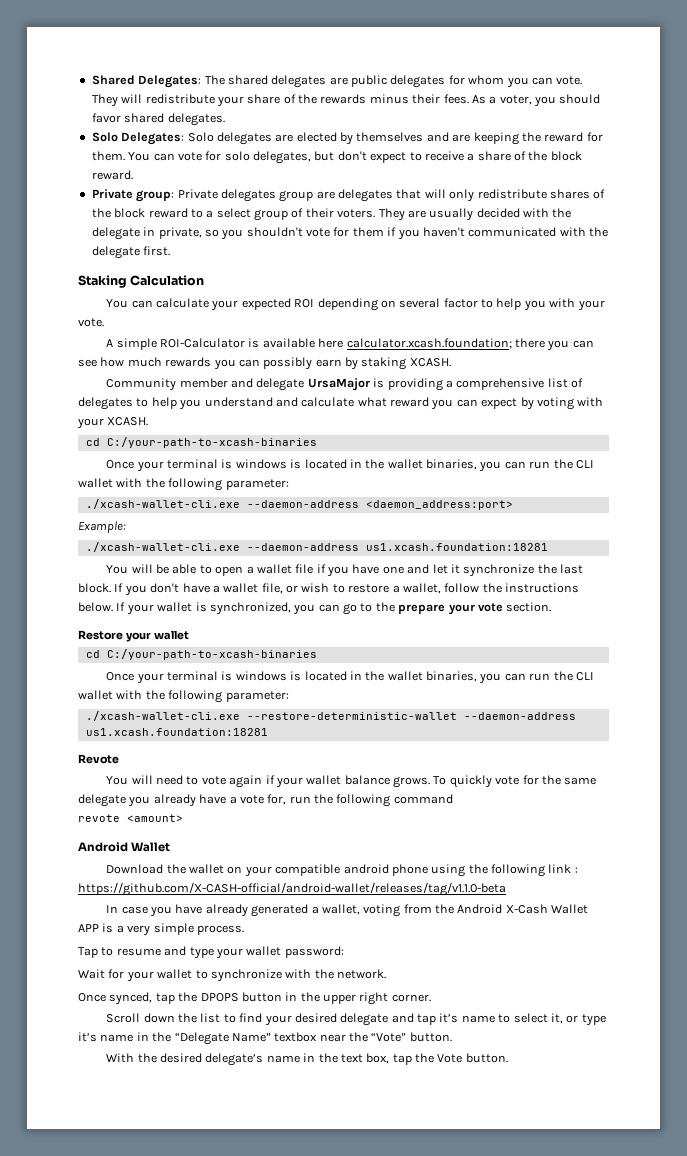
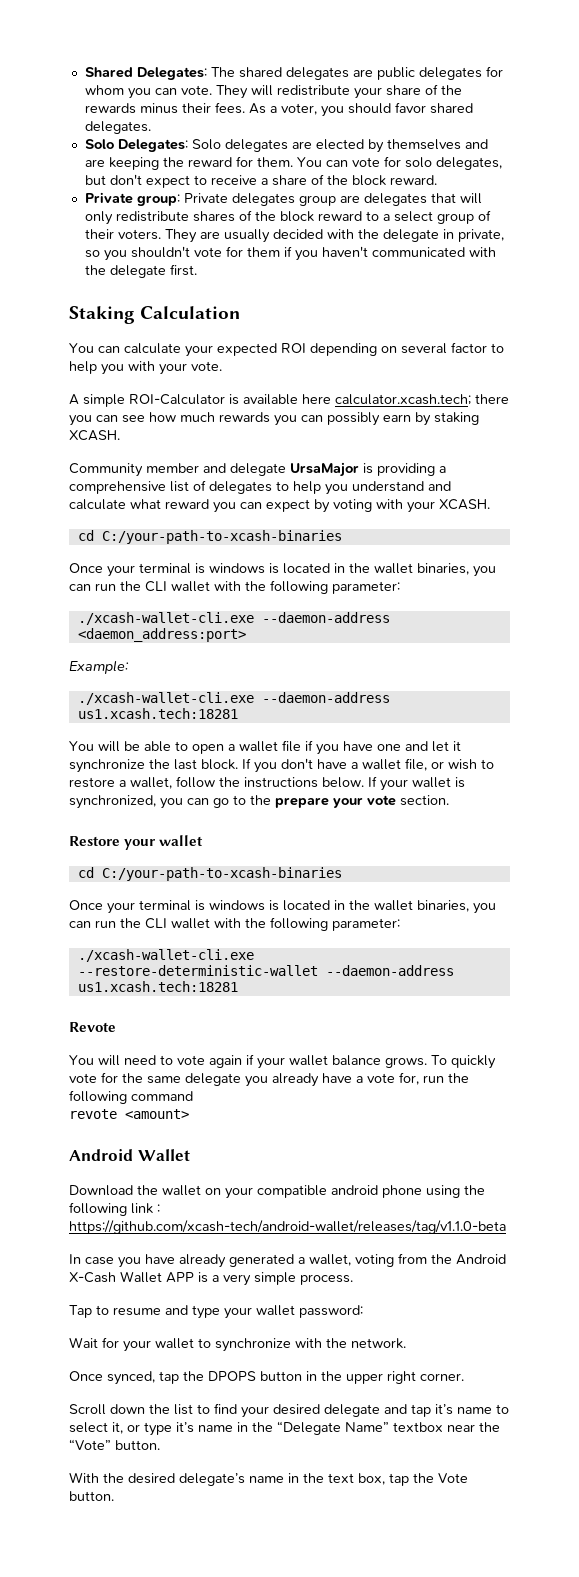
- A simple ROI-Calculator is available here calculator.xcash.foundation; there you can see how much rewards you can possibly earn by staking XCASH.
+ A simple ROI-Calculator is available here calculator.xcash.tech; there you can see how much rewards you can possibly earn by staking XCASH.
- ./xcash-wallet-cli.exe --daemon-address us1.xcash.foundation:18281
+ ./xcash-wallet-cli.exe --daemon-address us1.xcash.tech:18281
- ./xcash-wallet-cli.exe --restore-deterministic-wallet --daemon-address us1.xcash.foundation:18281
+ ./xcash-wallet-cli.exe --restore-deterministic-wallet --daemon-address us1.xcash.tech:18281
- Download the wallet on your compatible android phone using the following link : https://github.com/X-CASH-official/android-wallet/releases/tag/v1.1.0-beta
+ Download the wallet on your compatible android phone using the following link : https://github.com/xcash-tech/android-wallet/releases/tag/v1.1.0-beta

